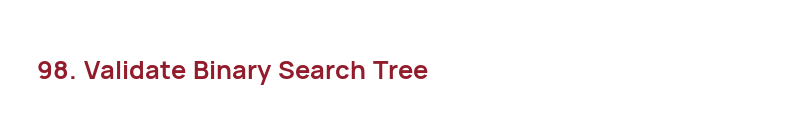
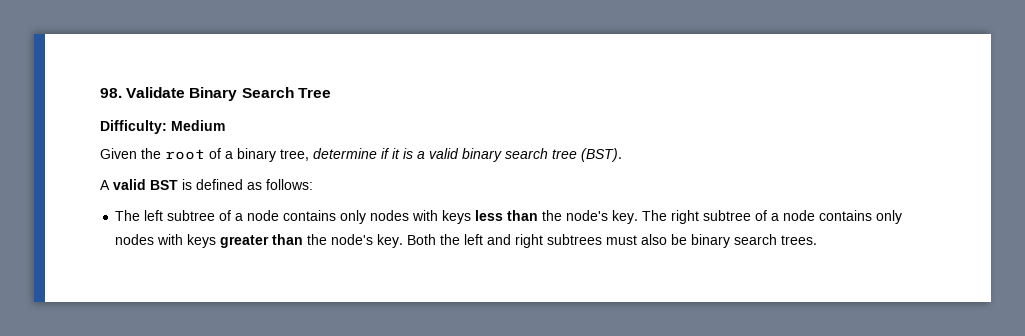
+ Difficulty: Medium
+ Given the root of a binary tree, determine if it is a valid binary search tree (BST).
+ A valid BST is defined as follows:
+ The left subtree of a node contains only nodes with keys less than the node's key. The right subtree of a node contains only nodes with keys greater than the node's key. Both the left and right subtrees must also be binary search trees.

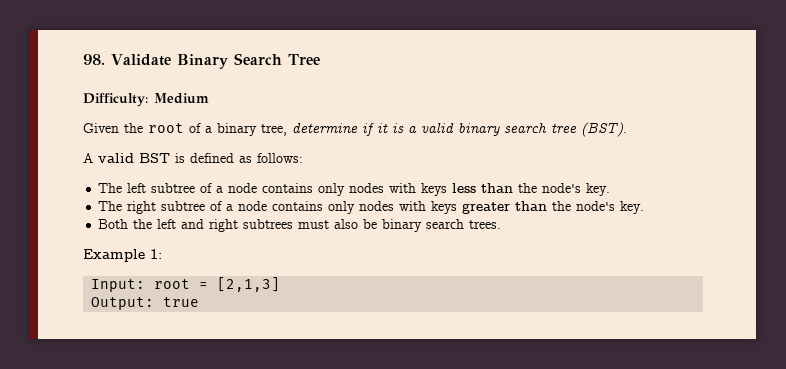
- The left subtree of a node contains only nodes with keys less than the node's key. The right subtree of a node contains only nodes with keys greater than the node's key. Both the left and right subtrees must also be binary search trees.
+ The left subtree of a node contains only nodes with keys less than the node's key.
+ The right subtree of a node contains only nodes with keys greater than the node's key.
+ Both the left and right subtrees must also be binary search trees.
+ Example 1:
+ Input: root = [2,1,3]
+ Output: true

